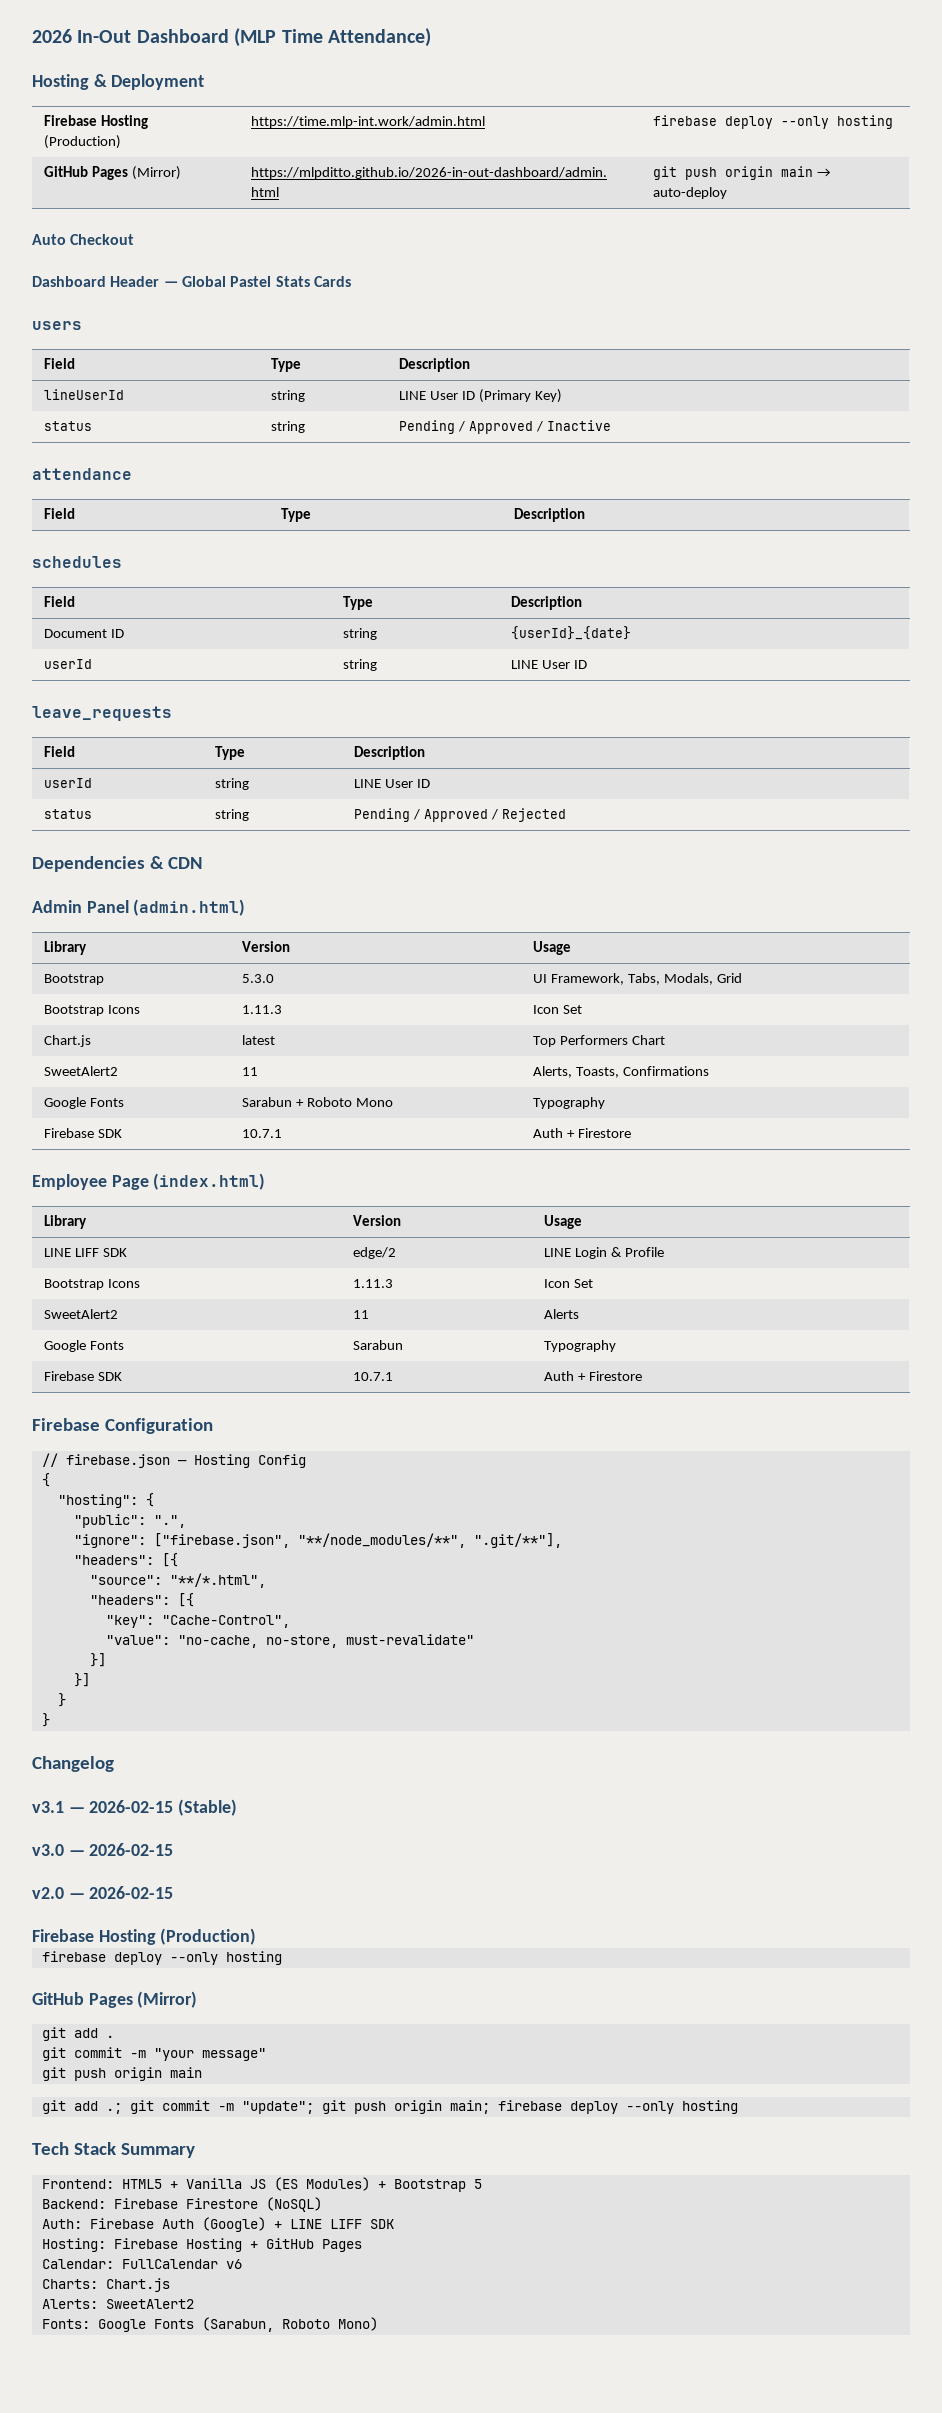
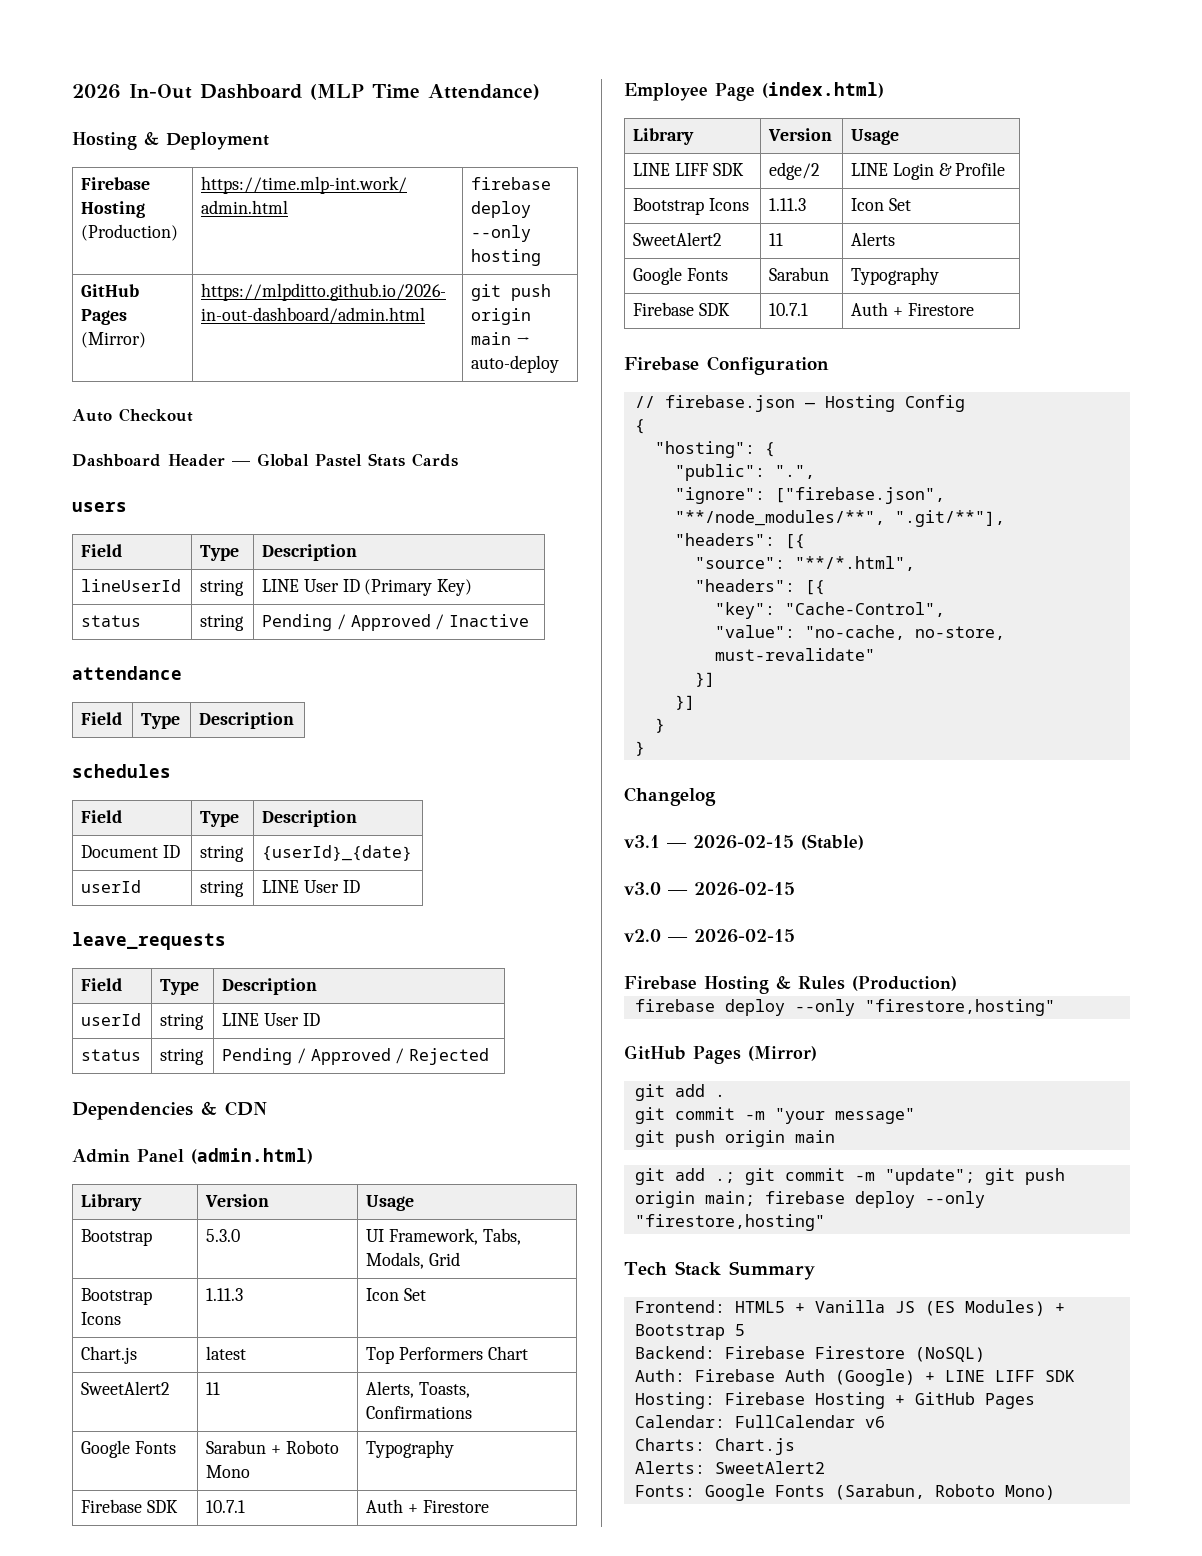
  v2.0 — 2026-02-15
- Firebase Hosting (Production)
- firebase deploy --only hosting
+ Firebase Hosting & Rules (Production)
+ firebase deploy --only "firestore,hosting"
- git add .; git commit -m "update"; git push origin main; firebase deploy --only hosting
+ git add .; git commit -m "update"; git push origin main; firebase deploy --only "firestore,hosting"

